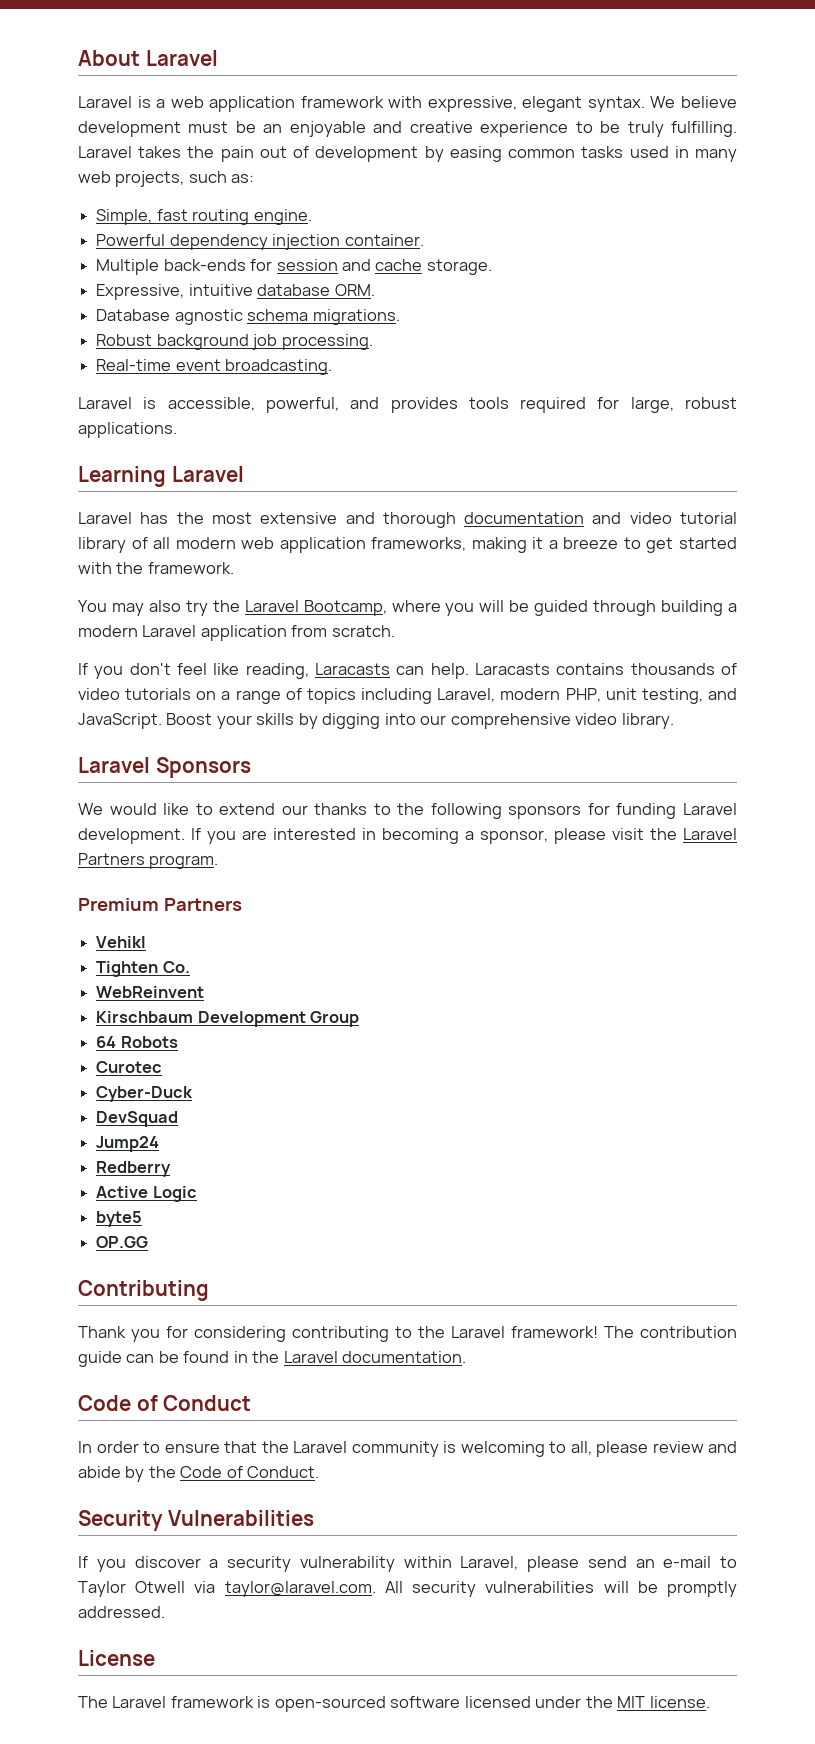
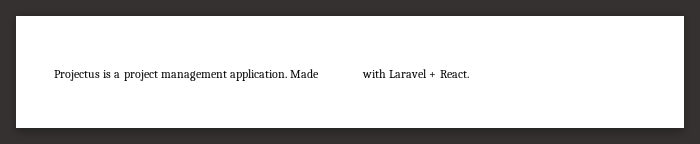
- About Laravel
- Laravel is a web application framework with expressive, elegant syntax. We believe development must be an enjoyable and creative experience to be truly fulfilling. Laravel takes the pain out of development by easing common tasks used in many web projects, such as:
- Simple, fast routing engine.
- Powerful dependency injection container.
- Multiple back-ends for session and cache storage.
- Expressive, intuitive database ORM.
- Database agnostic schema migrations.
- Robust background job processing.
- Real-time event broadcasting.
- Laravel is accessible, powerful, and provides tools required for large, robust applications.
- Learning Laravel
- Laravel has the most extensive and thorough documentation and video tutorial library of all modern web application frameworks, making it a breeze to get started with the framework.
- You may also try the Laravel Bootcamp, where you will be guided through building a modern Laravel application from scratch.
- If you don't feel like reading, Laracasts can help. Laracasts contains thousands of video tutorials on a range of topics including Laravel, modern PHP, unit testing, and JavaScript. Boost your skills by digging into our comprehensive video library.
- Laravel Sponsors
- We would like to extend our thanks to the following sponsors for funding Laravel development. If you are interested in becoming a sponsor, please visit the Laravel Partners program.
- Premium Partners
- Vehikl
- Tighten Co.
- WebReinvent
- Kirschbaum Development Group
- 64 Robots
- Curotec
- Cyber-Duck
- DevSquad
- Jump24
- Redberry
- Active Logic
- byte5
- OP.GG
- Contributing
- Thank you for considering contributing to the Laravel framework! The contribution guide can be found in the Laravel documentation.
- Code of Conduct
- In order to ensure that the Laravel community is welcoming to all, please review and abide by the Code of Conduct.
- Security Vulnerabilities
- If you discover a security vulnerability within Laravel, please send an e-mail to Taylor Otwell via taylor@laravel.com. All security vulnerabilities will be promptly addressed.
- License
- The Laravel framework is open-sourced software licensed under the MIT license.
+ Projectus is a project management application. Made with Laravel + React.

